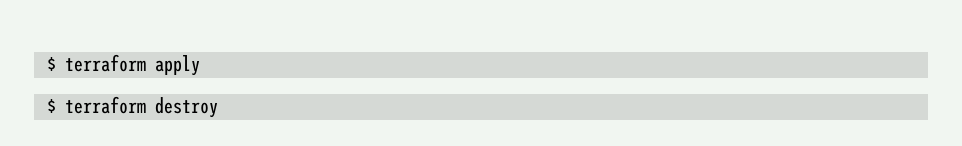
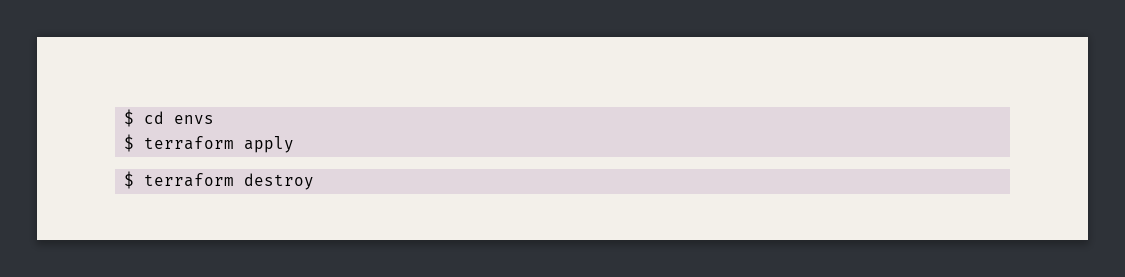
+ $ cd envs

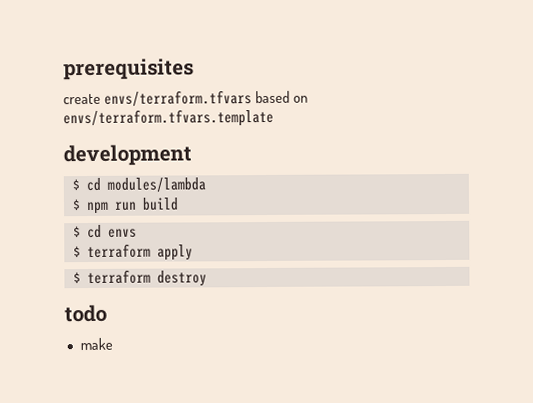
+ prerequisites
+ create envs/terraform.tfvars based on envs/terraform.tfvars.template
+ development
+ $ cd modules/lambda
+ $ npm run build
+ todo
+ make

